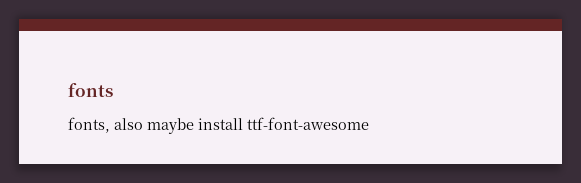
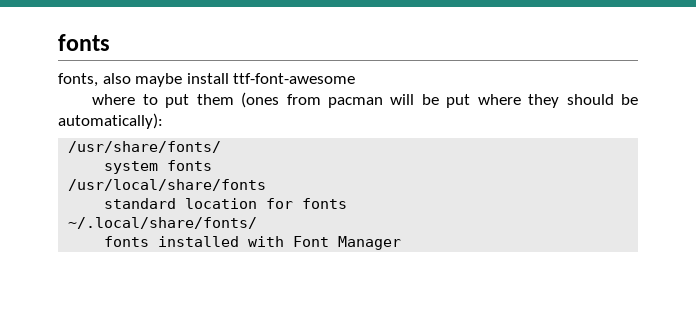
+ where to put them (ones from pacman will be put where they should be automatically):
+ /usr/share/fonts/
+ system fonts
+ /usr/local/share/fonts
+ standard location for fonts
+ ~/.local/share/fonts/
+ fonts installed with Font Manager

